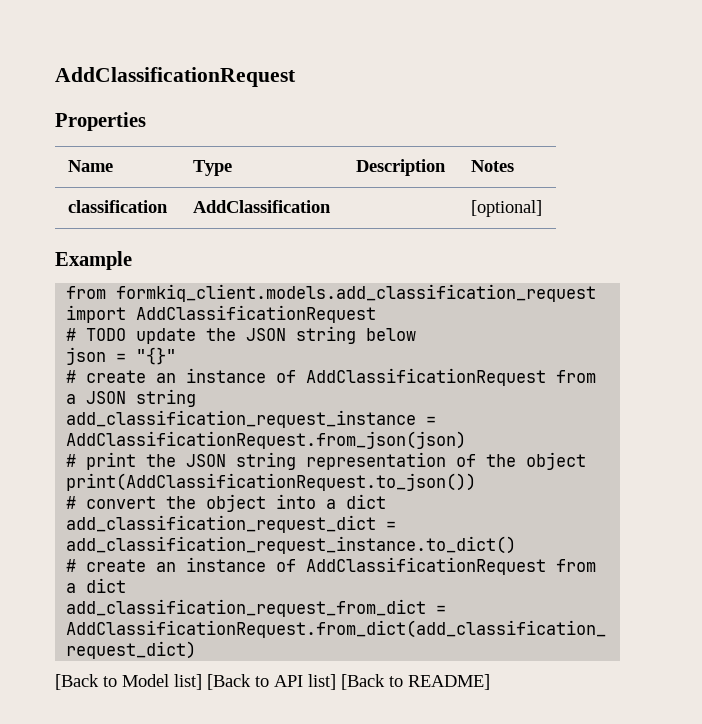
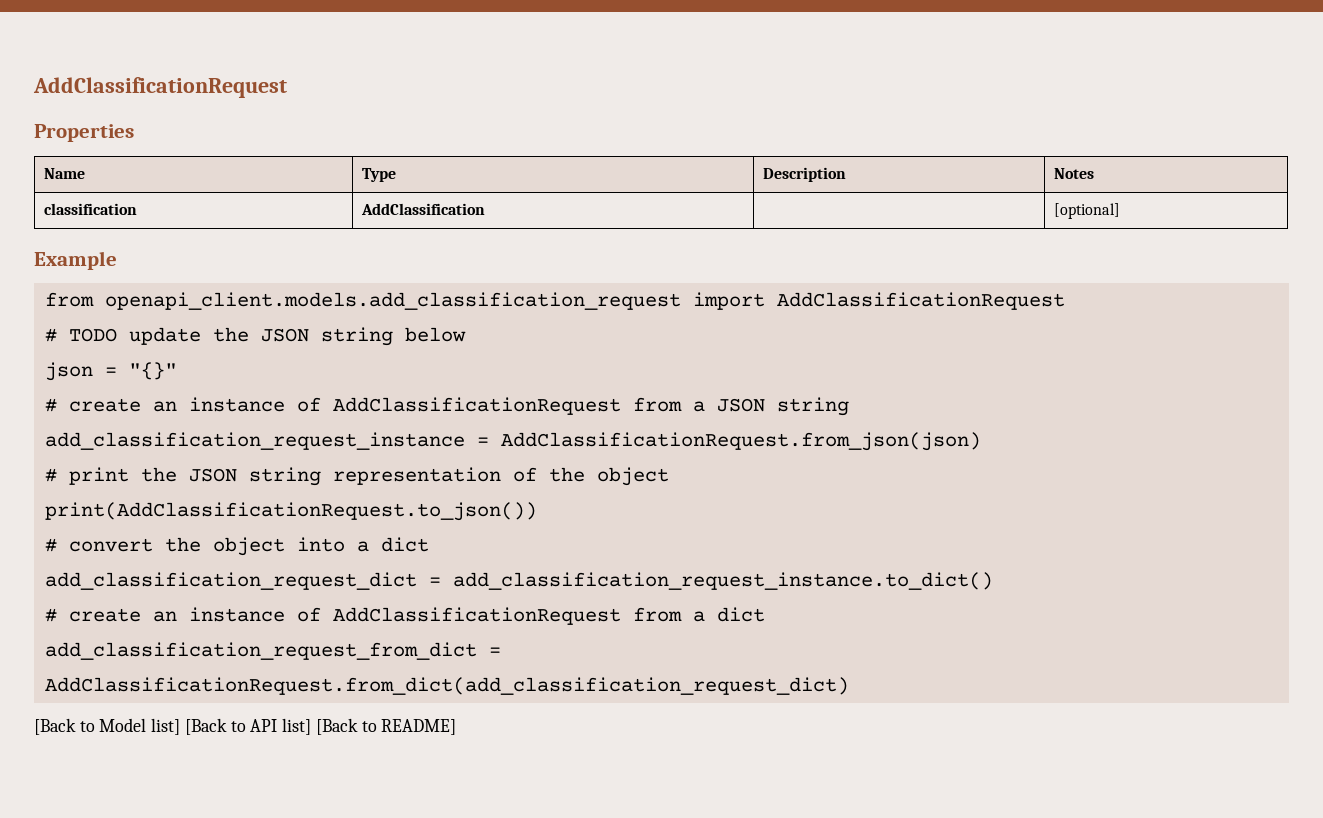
- from formkiq_client.models.add_classification_request import AddClassificationRequest
+ from openapi_client.models.add_classification_request import AddClassificationRequest

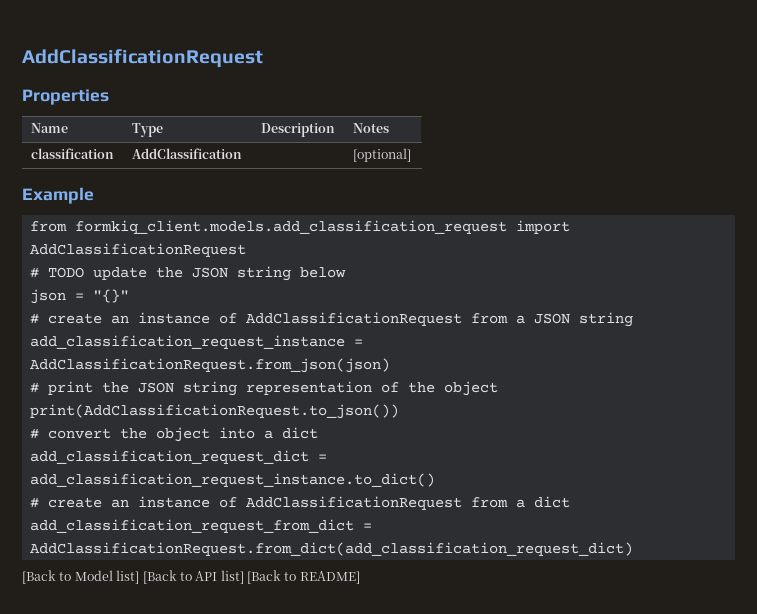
- from openapi_client.models.add_classification_request import AddClassificationRequest
+ from formkiq_client.models.add_classification_request import AddClassificationRequest

